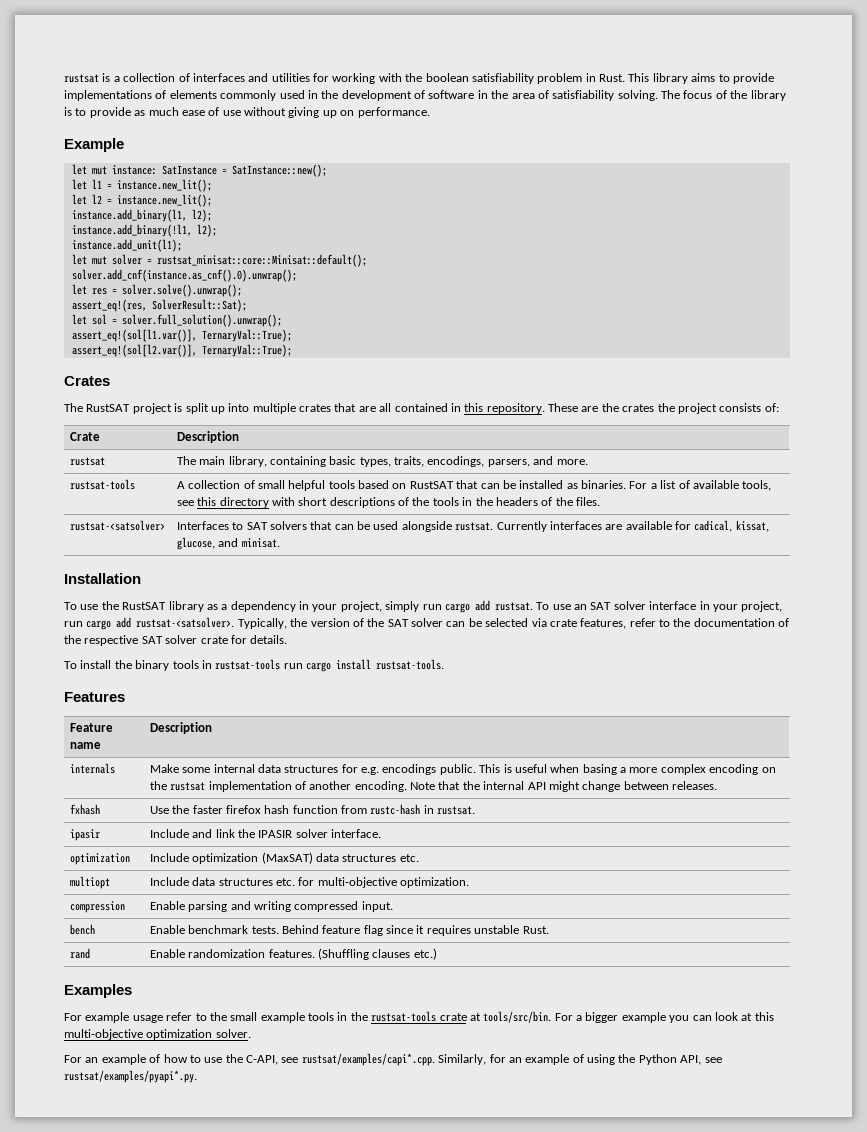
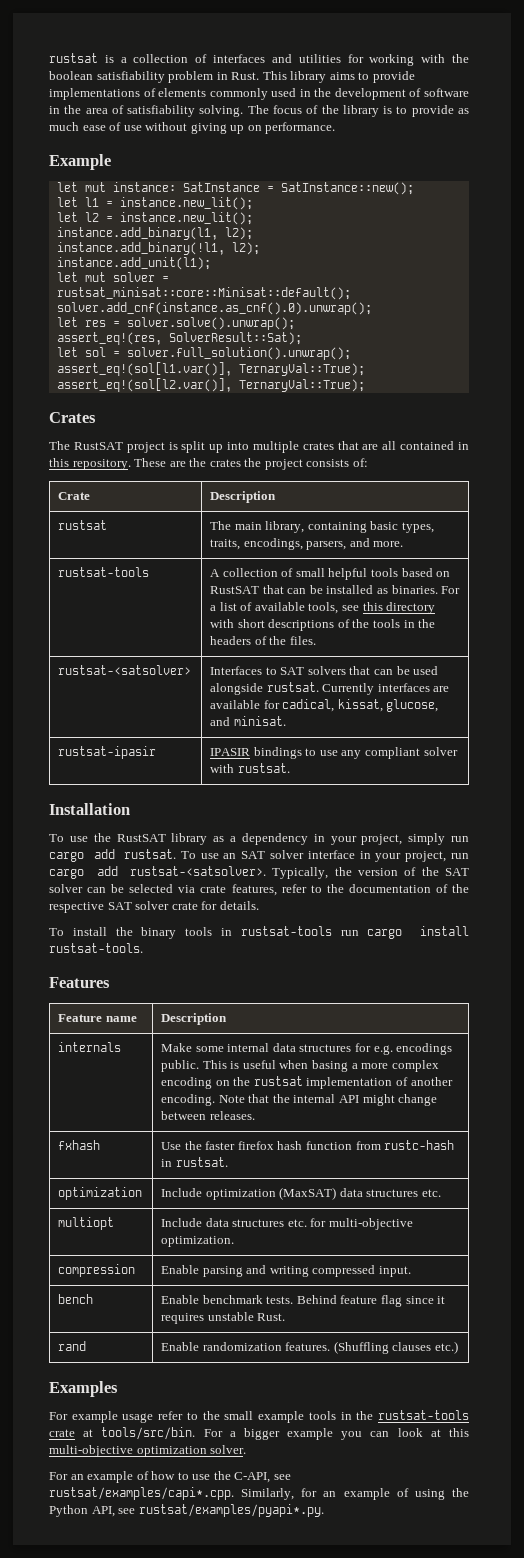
+ rustsat-ipasir | IPASIR bindings to use any compliant solver with rustsat.
- ipasir | Include and link the IPASIR solver interface.

